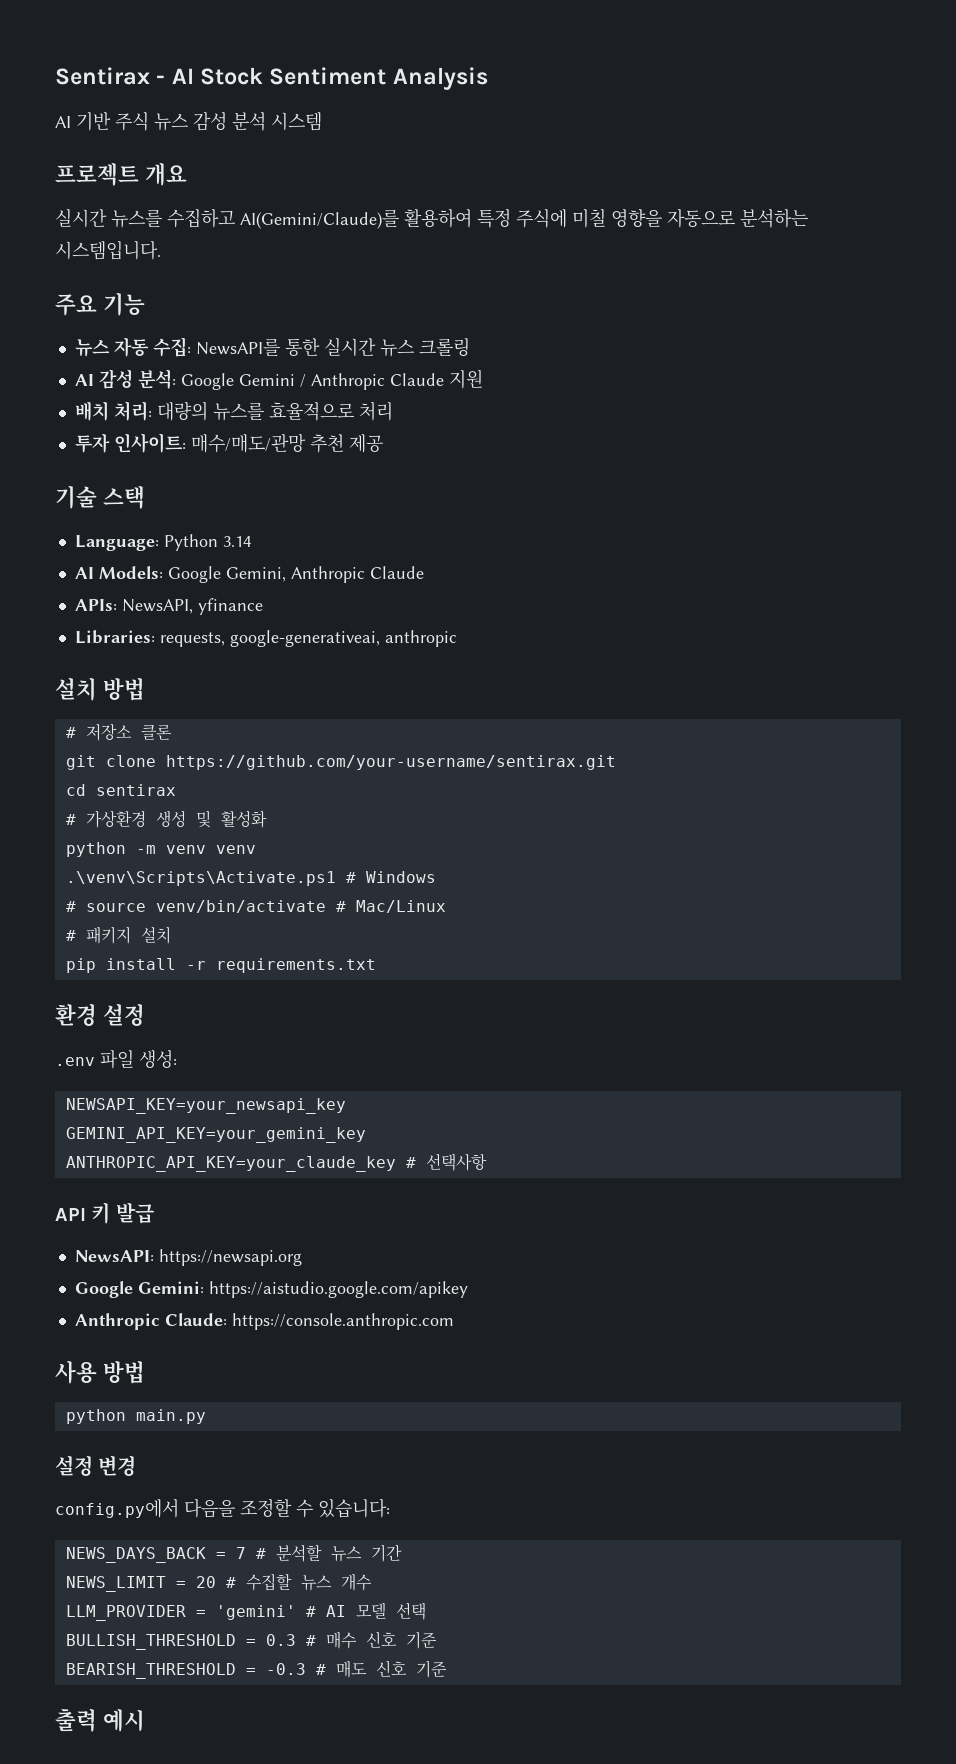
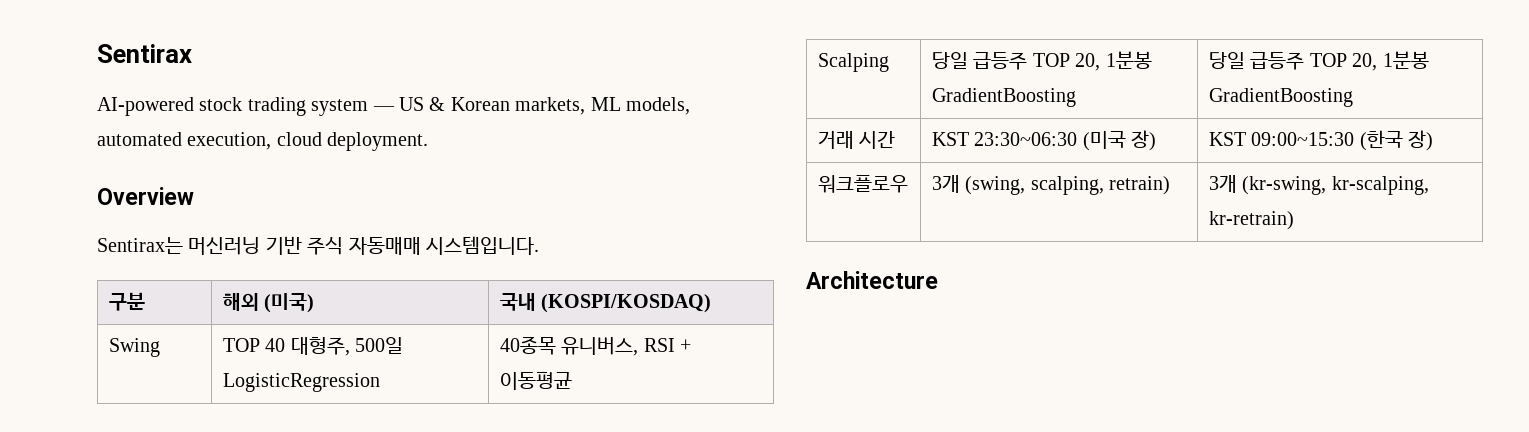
- Sentirax - AI Stock Sentiment Analysis
- AI 기반 주식 뉴스 감성 분석 시스템
- 프로젝트 개요
- 실시간 뉴스를 수집하고 AI(Gemini/Claude)를 활용하여 특정 주식에 미칠 영향을 자동으로 분석하는 시스템입니다.
- 주요 기능
- 뉴스 자동 수집: NewsAPI를 통한 실시간 뉴스 크롤링
- AI 감성 분석: Google Gemini / Anthropic Claude 지원
- 배치 처리: 대량의 뉴스를 효율적으로 처리
- 투자 인사이트: 매수/매도/관망 추천 제공
- 기술 스택
- Language: Python 3.14
- AI Models: Google Gemini, Anthropic Claude
- APIs: NewsAPI, yfinance
- Libraries: requests, google-generativeai, anthropic
- 설치 방법
- # 저장소 클론
- git clone https://github.com/your-username/sentirax.git
- cd sentirax
- # 가상환경 생성 및 활성화
- python -m venv venv
- .\venv\Scripts\Activate.ps1 # Windows
- # source venv/bin/activate # Mac/Linux
- # 패키지 설치
- pip install -r requirements.txt
- 환경 설정
- .env 파일 생성:
- NEWSAPI_KEY=your_newsapi_key
- GEMINI_API_KEY=your_gemini_key
- ANTHROPIC_API_KEY=your_claude_key # 선택사항
- API 키 발급
- NewsAPI: https://newsapi.org
- Google Gemini: https://aistudio.google.com/apikey
- Anthropic Claude: https://console.anthropic.com
- 사용 방법
- python main.py
- 설정 변경
- config.py에서 다음을 조정할 수 있습니다:
- NEWS_DAYS_BACK = 7 # 분석할 뉴스 기간
- NEWS_LIMIT = 20 # 수집할 뉴스 개수
- LLM_PROVIDER = 'gemini' # AI 모델 선택
- BULLISH_THRESHOLD = 0.3 # 매수 신호 기준
- BEARISH_THRESHOLD = -0.3 # 매도 신호 기준
- 출력 예시
+ Sentirax
+ AI-powered stock trading system — US & Korean markets, ML models, automated execution, cloud deployment.
+ Overview
+ Sentirax는 머신러닝 기반 주식 자동매매 시스템입니다.
+ 구분 | 해외 (미국) | 국내 (KOSPI/KOSDAQ)
+ Swing | TOP 40 대형주, 500일 LogisticRegression | 40종목 유니버스, RSI + 이동평균
+ Scalping | 당일 급등주 TOP 20, 1분봉 GradientBoosting | 당일 급등주 TOP 20, 1분봉 GradientBoosting
+ 거래 시간 | KST 23:30~06:30 (미국 장) | KST 09:00~15:30 (한국 장)
+ 워크플로우 | 3개 (swing, scalping, retrain) | 3개 (kr-swing, kr-scalping, kr-retrain)
+ Architecture

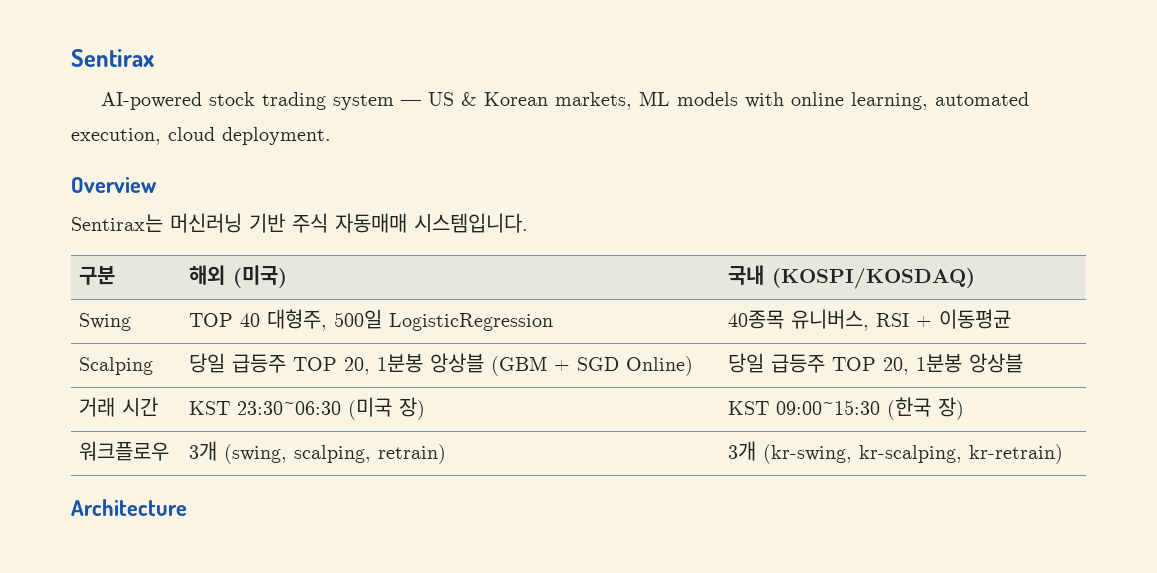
- AI-powered stock trading system — US & Korean markets, ML models, automated execution, cloud deployment.
+ AI-powered stock trading system — US & Korean markets, ML models with online learning, automated execution, cloud deployment.
- Scalping | 당일 급등주 TOP 20, 1분봉 GradientBoosting | 당일 급등주 TOP 20, 1분봉 GradientBoosting
+ Scalping | 당일 급등주 TOP 20, 1분봉 앙상블 (GBM + SGD Online) | 당일 급등주 TOP 20, 1분봉 앙상블

